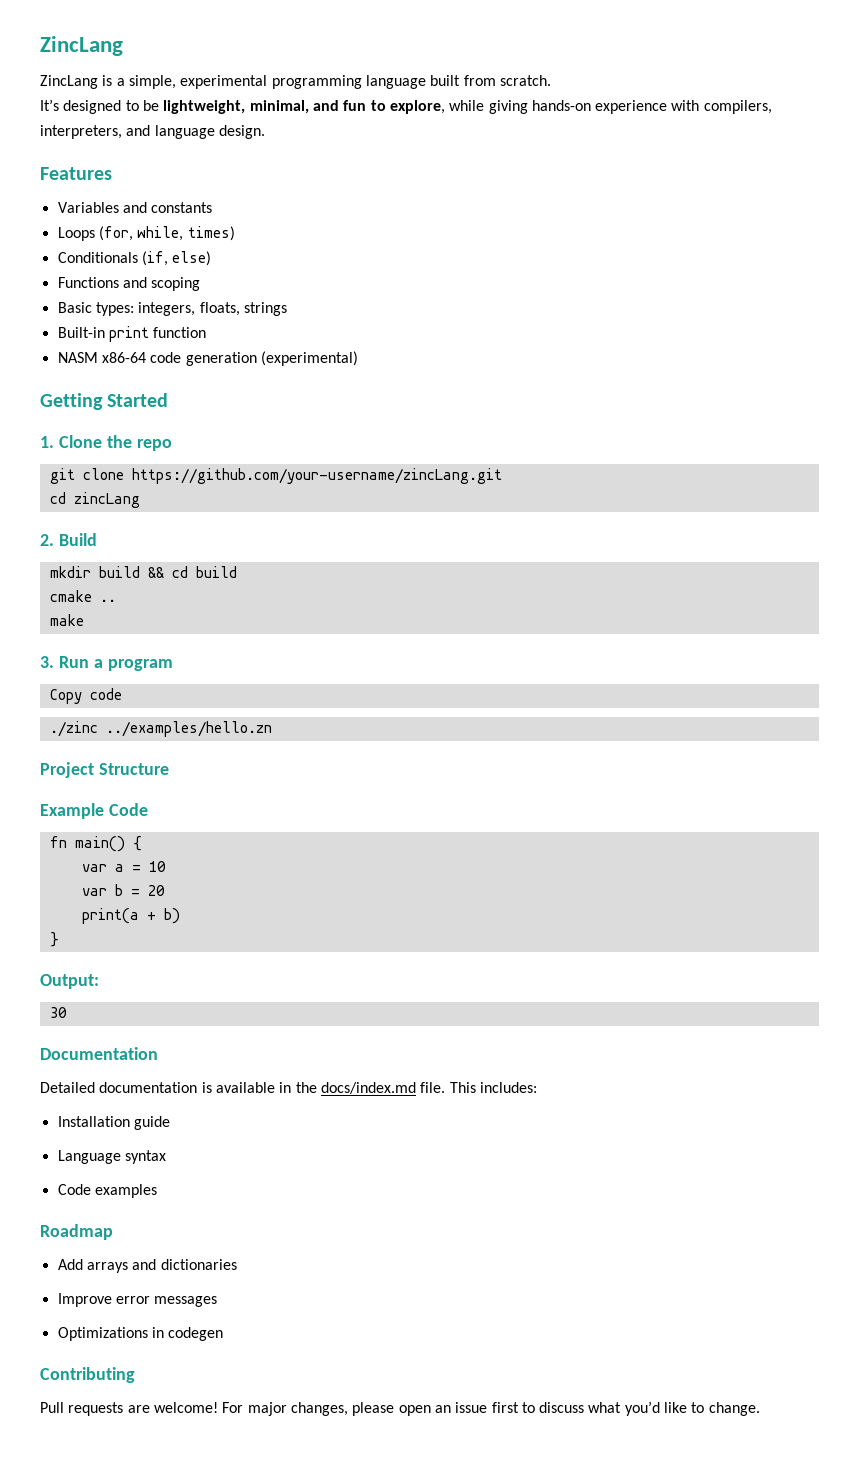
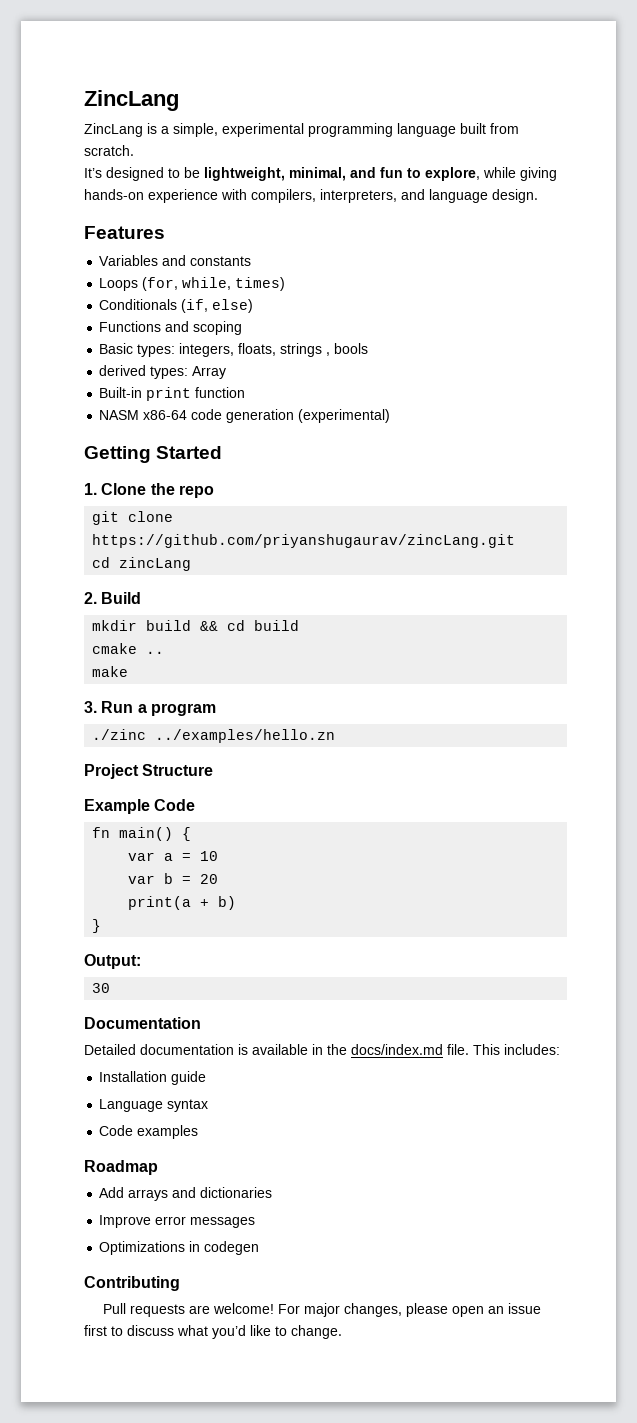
- Basic types: integers, floats, strings
+ Basic types: integers, floats, strings , bools
+ derived types: Array
- git clone https://github.com/your-username/zincLang.git
+ git clone https://github.com/priyanshugaurav/zincLang.git
- Copy code

